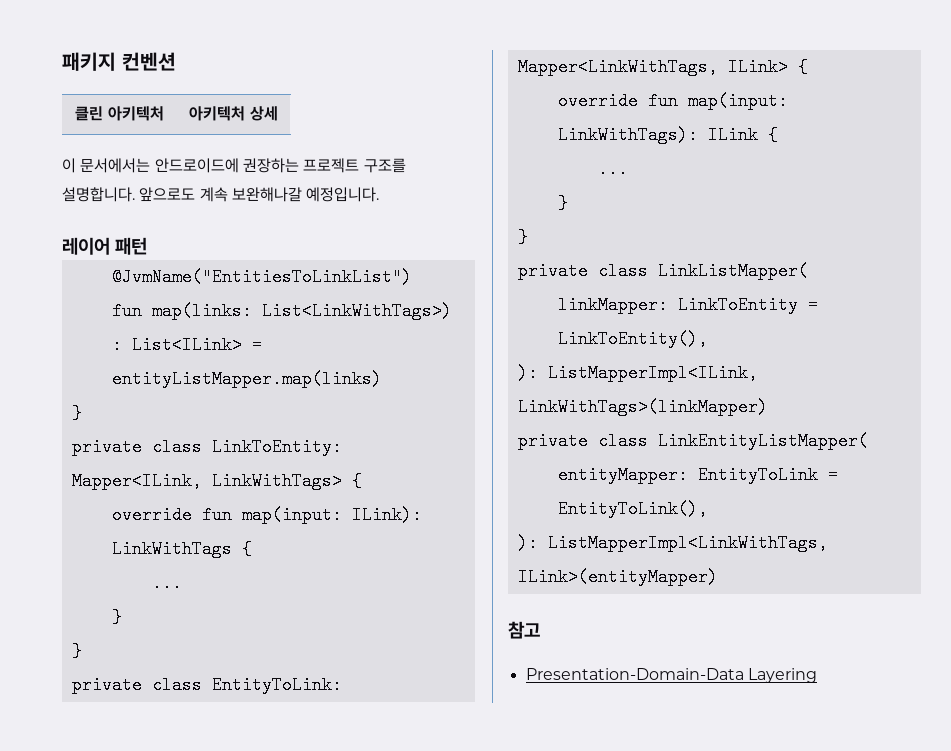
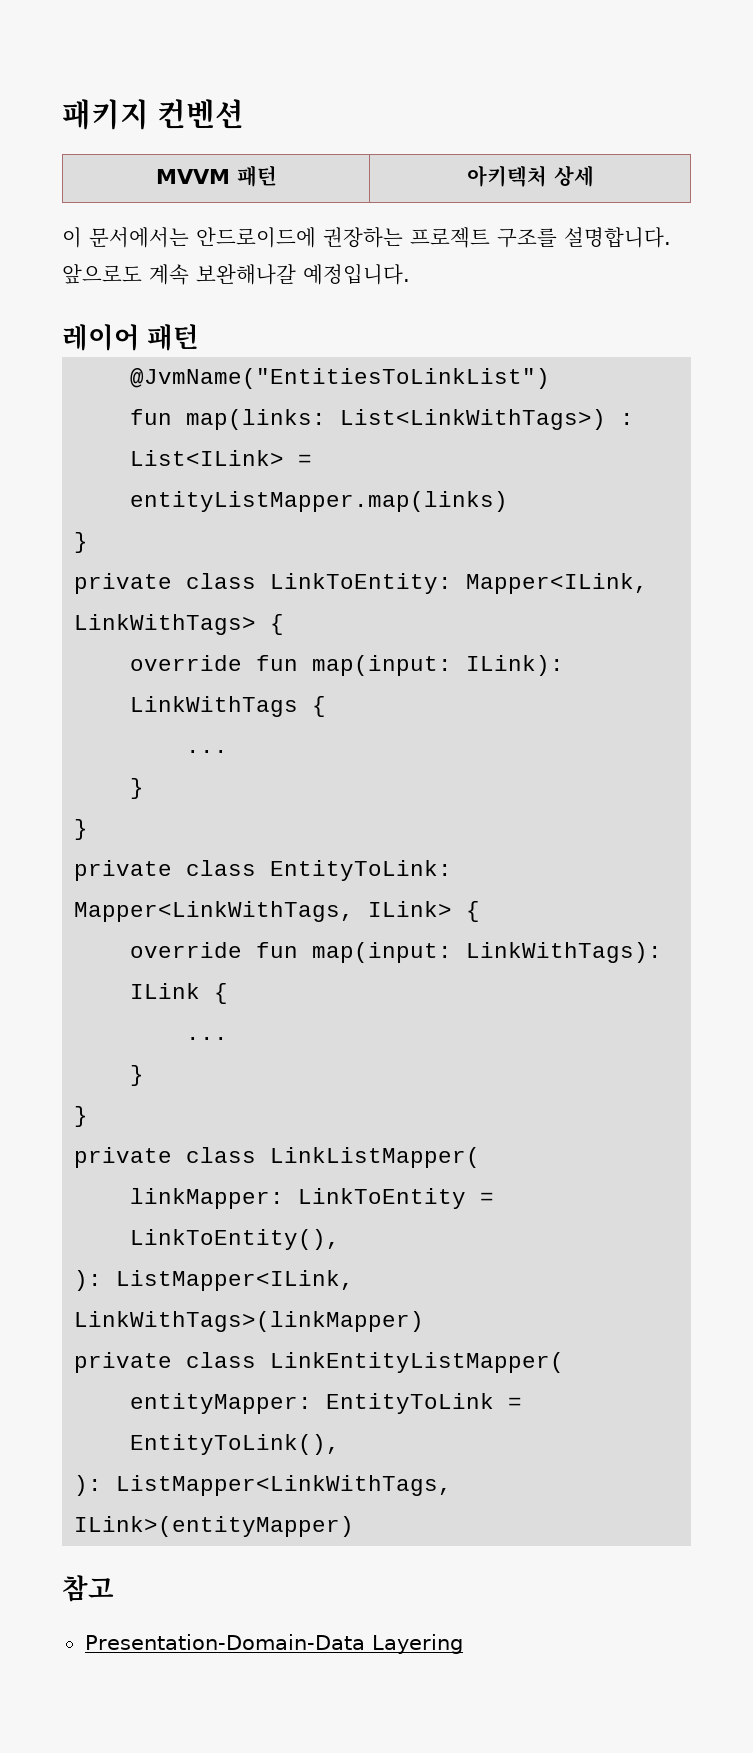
- 클린 아키텍처 | 아키텍처 상세
+ MVVM 패턴 | 아키텍처 상세
- ): ListMapperImpl<ILink, LinkWithTags>(linkMapper)
+ ): ListMapper<ILink, LinkWithTags>(linkMapper)
- ): ListMapperImpl<LinkWithTags, ILink>(entityMapper)
+ ): ListMapper<LinkWithTags, ILink>(entityMapper)

